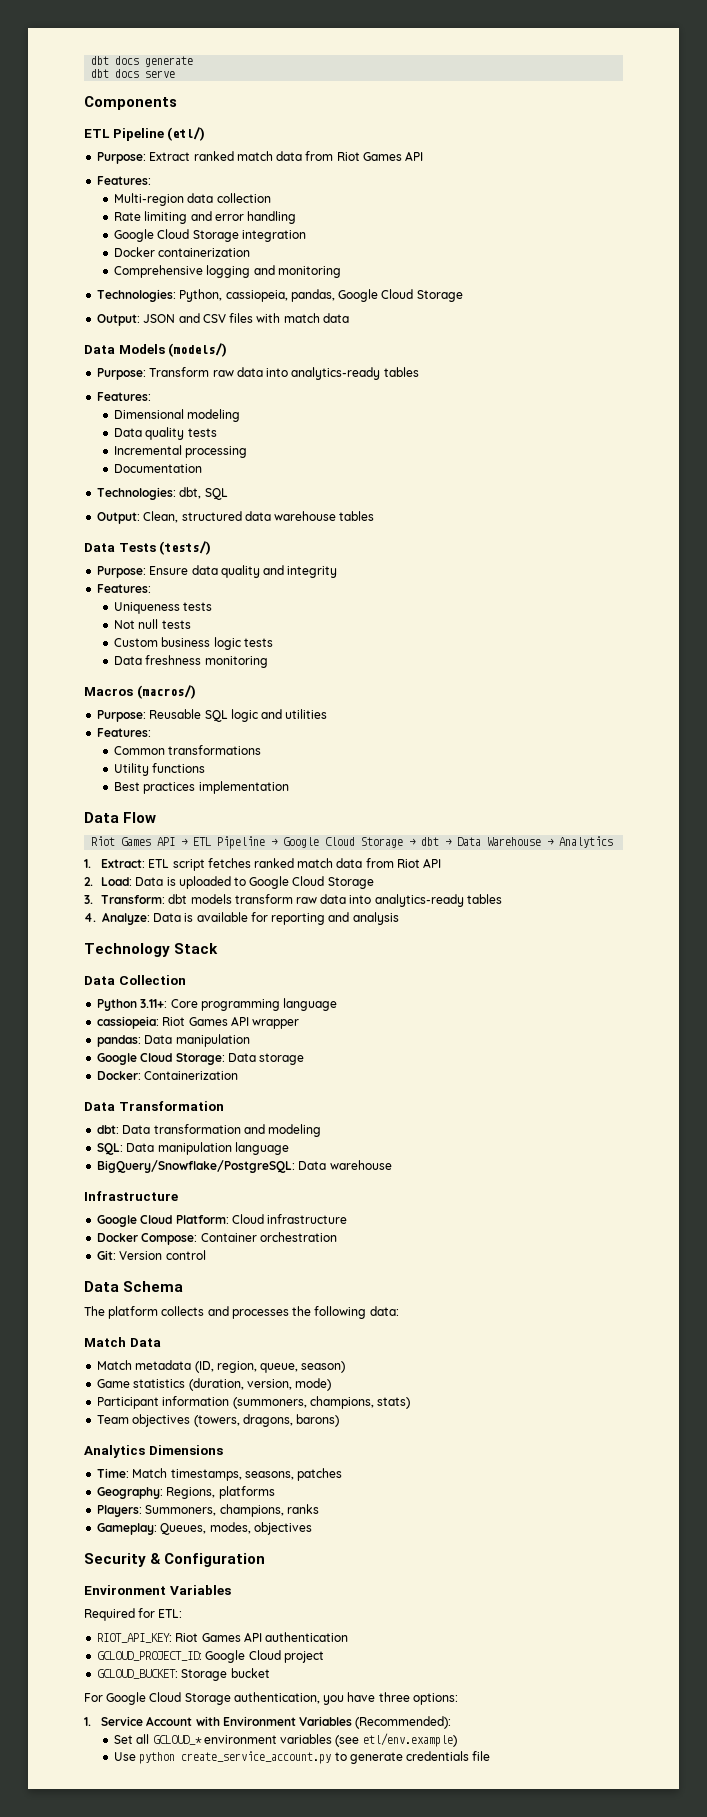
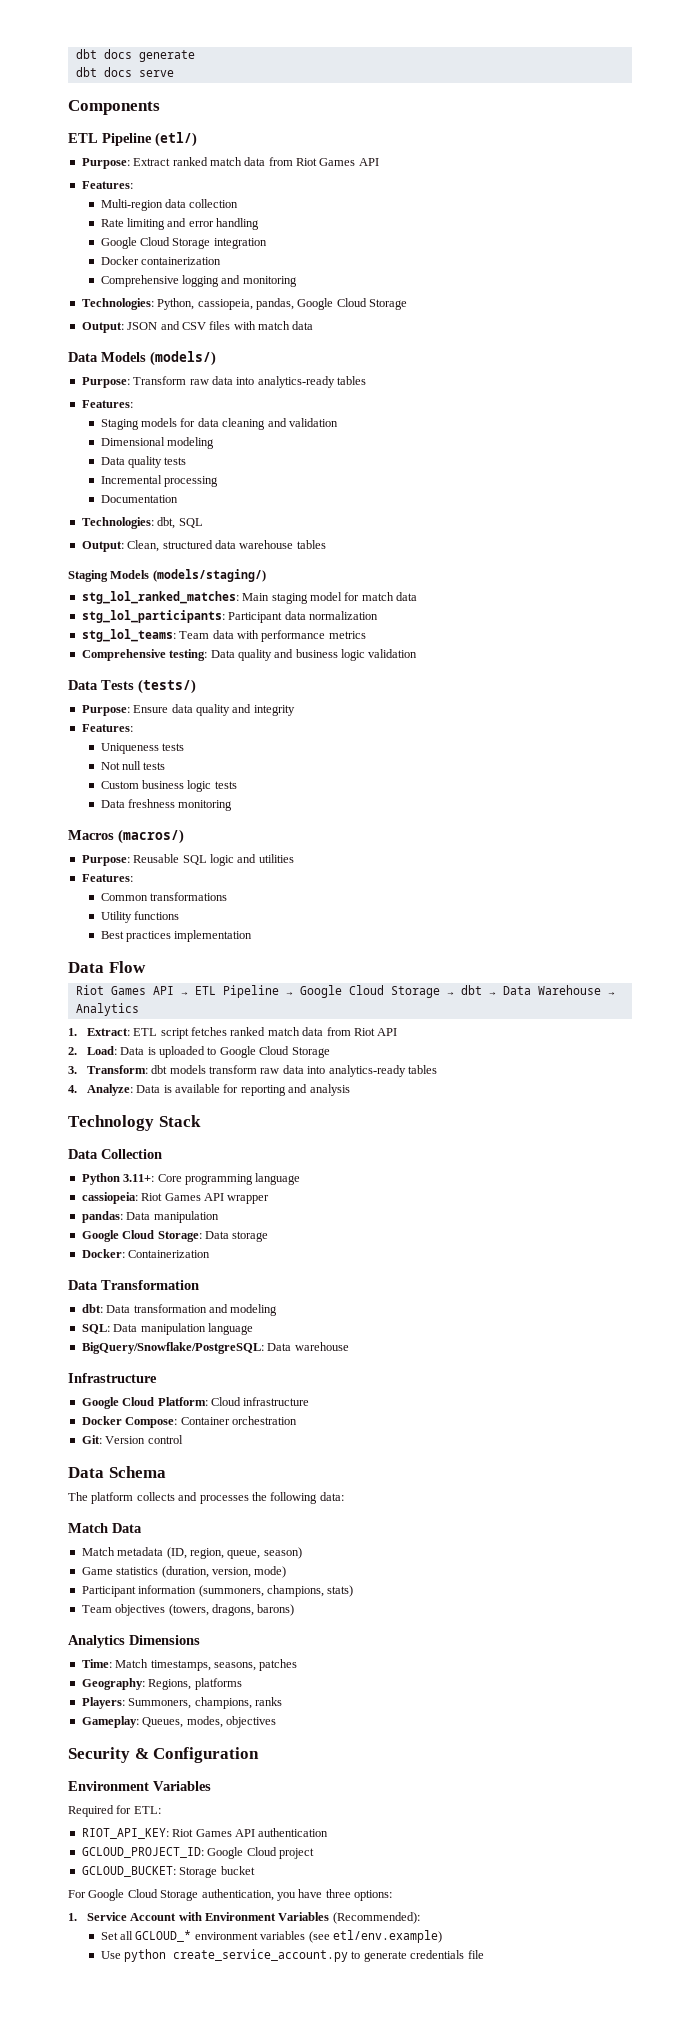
+ Staging models for data cleaning and validation
+ Staging Models (models/staging/)
+ stg_lol_ranked_matches: Main staging model for match data
+ stg_lol_participants: Participant data normalization
+ stg_lol_teams: Team data with performance metrics
+ Comprehensive testing: Data quality and business logic validation

